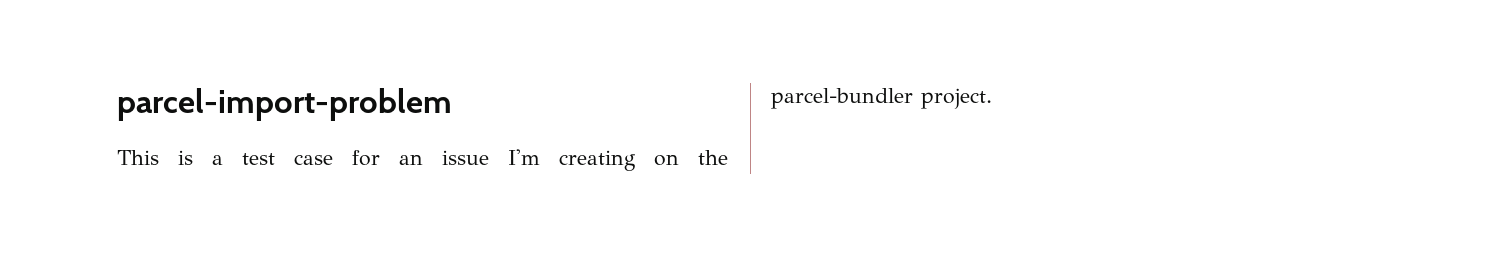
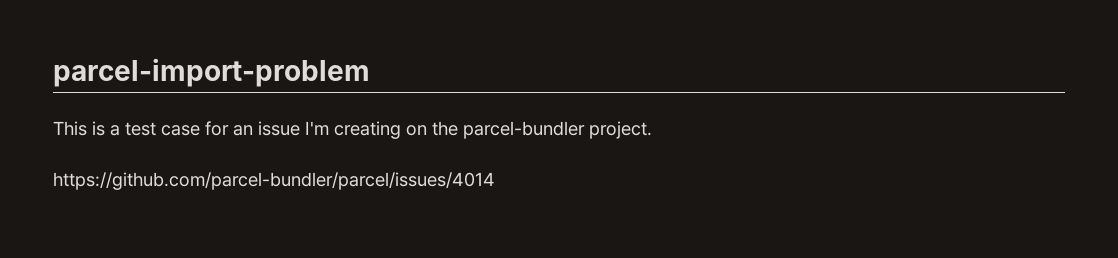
+ https://github.com/parcel-bundler/parcel/issues/4014

